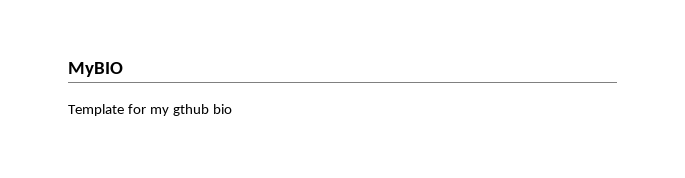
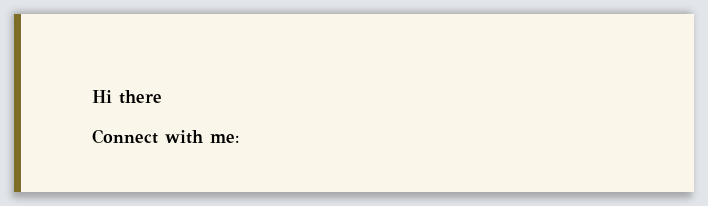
- MyBIO
- Template for my gthub bio
+ Hi there
+ Connect with me:

